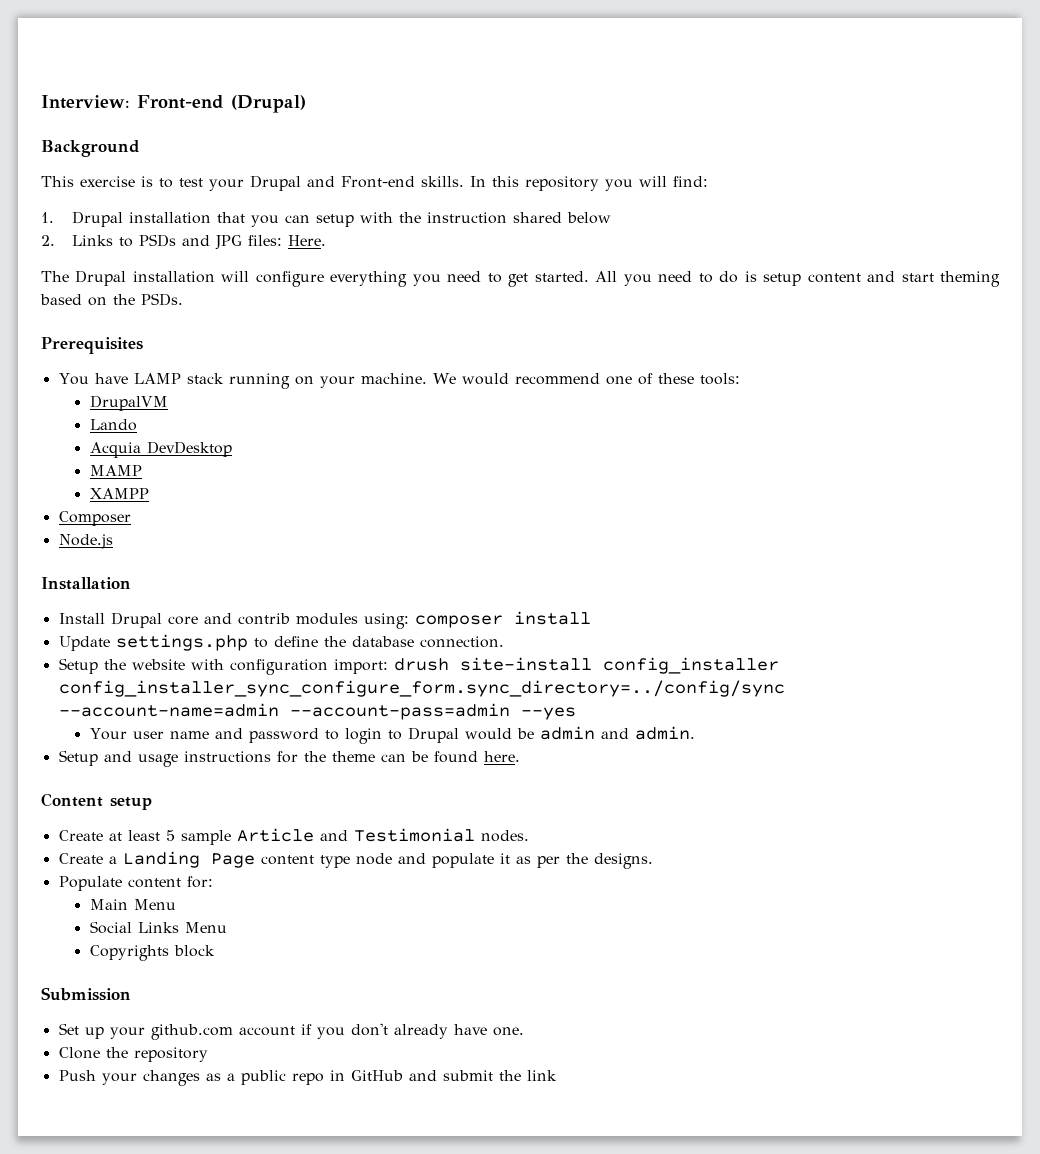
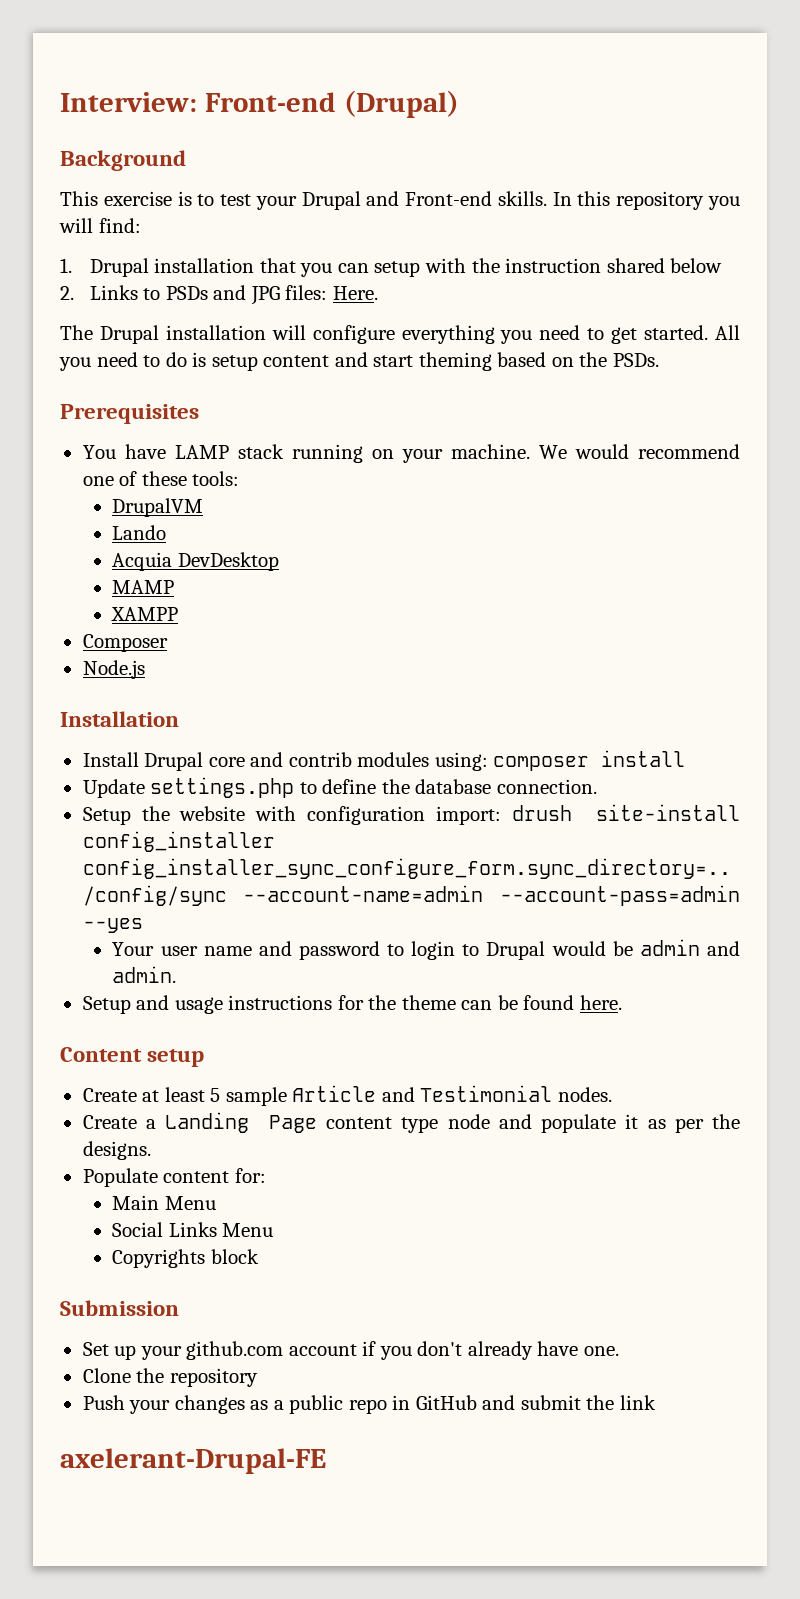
+ axelerant-Drupal-FE

